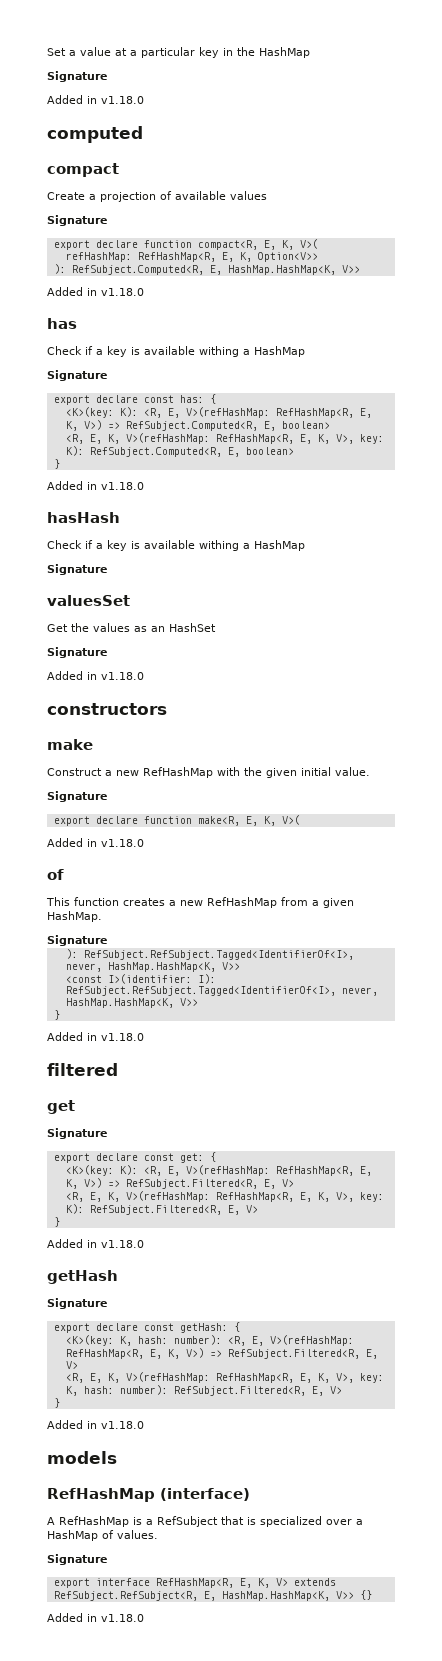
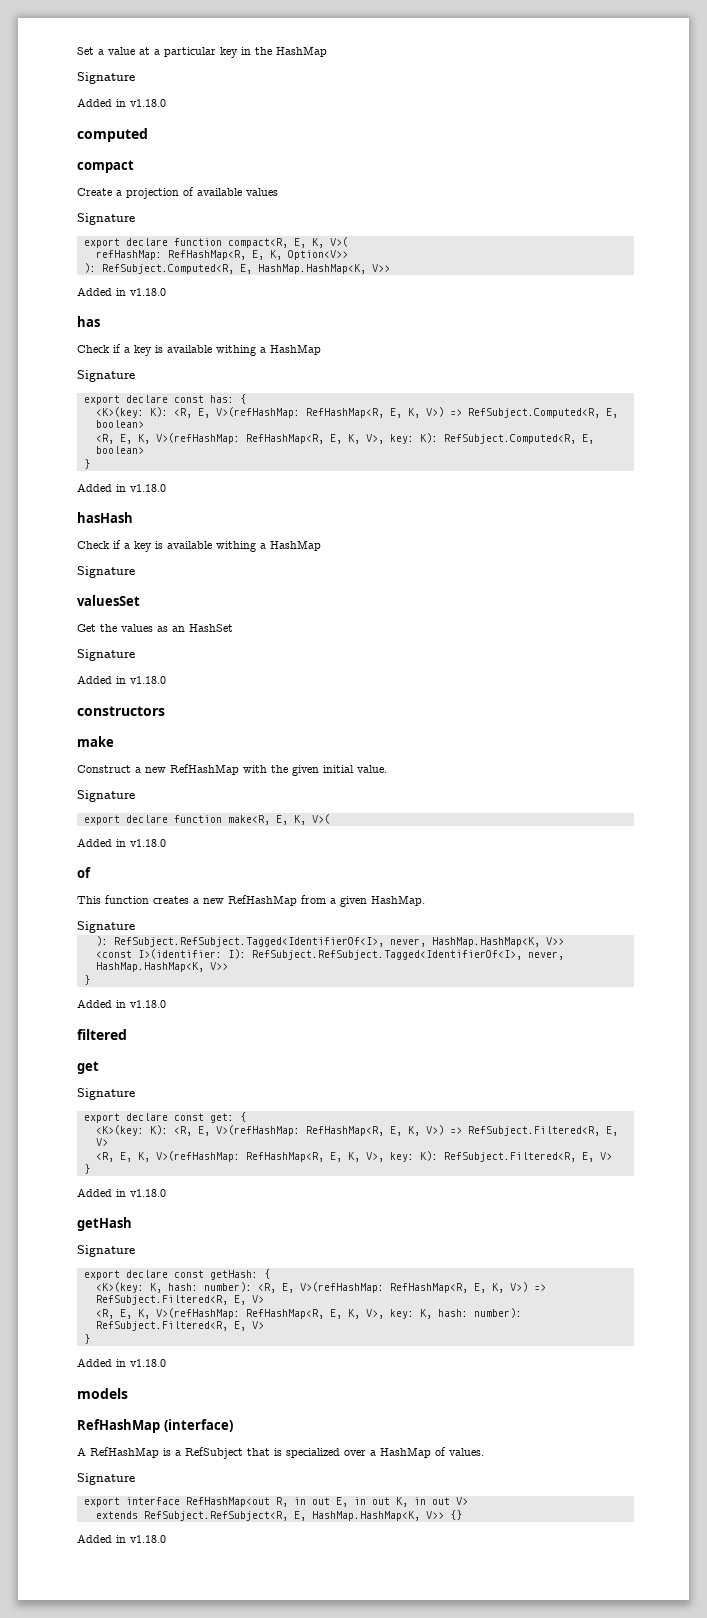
- export interface RefHashMap<R, E, K, V> extends RefSubject.RefSubject<R, E, HashMap.HashMap<K, V>> {}
+ export interface RefHashMap<out R, in out E, in out K, in out V>
+ extends RefSubject.RefSubject<R, E, HashMap.HashMap<K, V>> {}

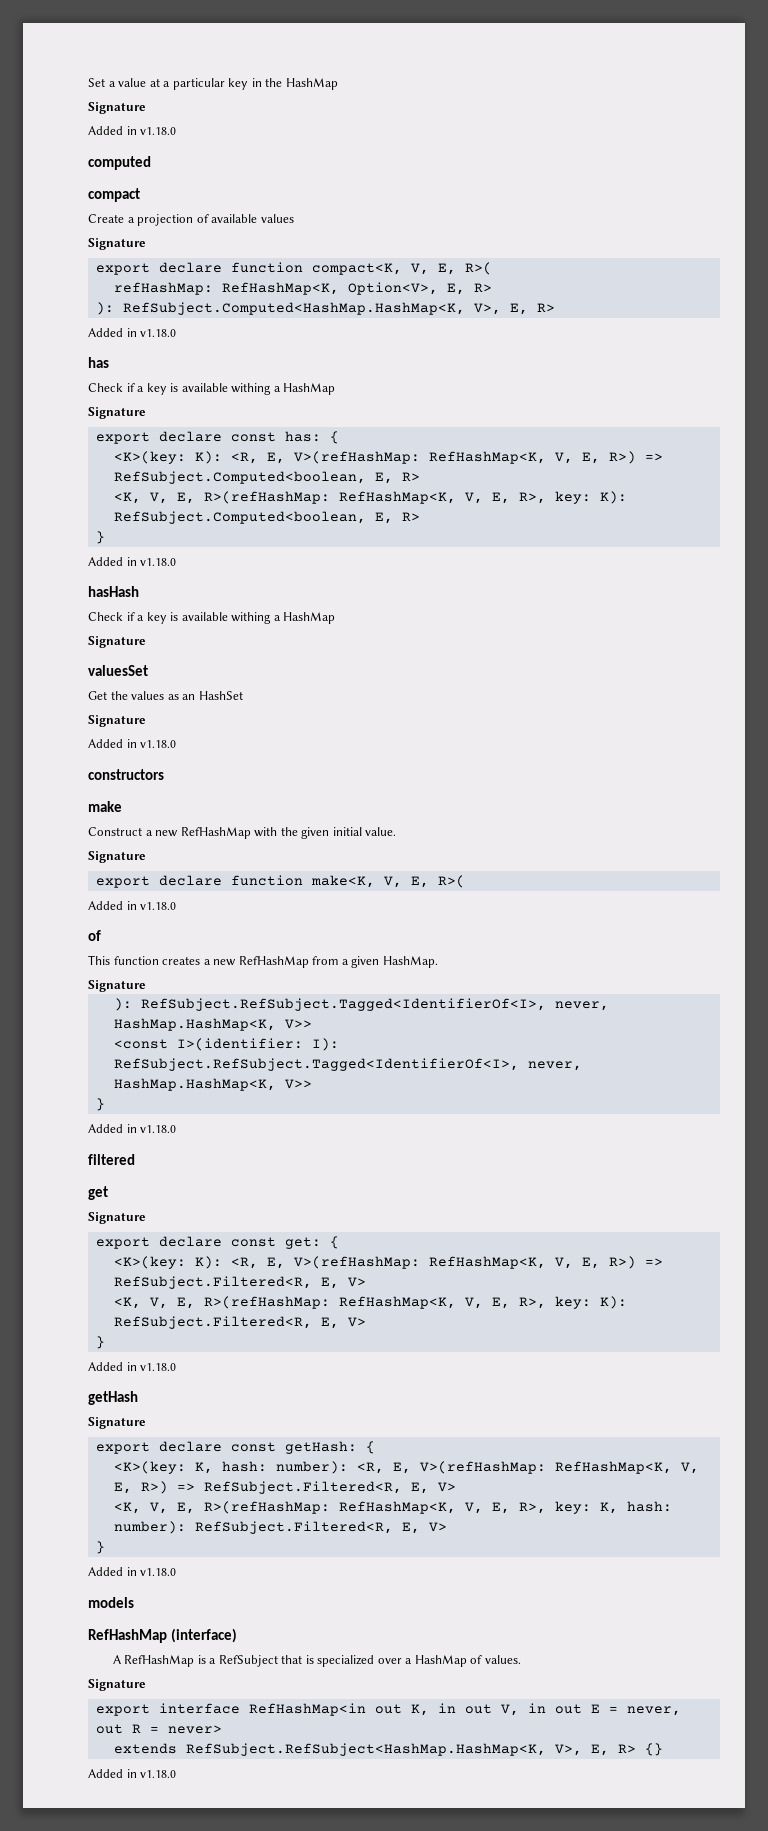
- export declare function compact<R, E, K, V>(
- refHashMap: RefHashMap<R, E, K, Option<V>>
- ): RefSubject.Computed<R, E, HashMap.HashMap<K, V>>
+ export declare function compact<K, V, E, R>(
+ refHashMap: RefHashMap<K, Option<V>, E, R>
+ ): RefSubject.Computed<HashMap.HashMap<K, V>, E, R>
- <K>(key: K): <R, E, V>(refHashMap: RefHashMap<R, E, K, V>) => RefSubject.Computed<R, E, boolean>
- <R, E, K, V>(refHashMap: RefHashMap<R, E, K, V>, key: K): RefSubject.Computed<R, E, boolean>
+ <K>(key: K): <R, E, V>(refHashMap: RefHashMap<K, V, E, R>) => RefSubject.Computed<boolean, E, R>
+ <K, V, E, R>(refHashMap: RefHashMap<K, V, E, R>, key: K): RefSubject.Computed<boolean, E, R>
- export declare function make<R, E, K, V>(
+ export declare function make<K, V, E, R>(
- <K>(key: K): <R, E, V>(refHashMap: RefHashMap<R, E, K, V>) => RefSubject.Filtered<R, E, V>
- <R, E, K, V>(refHashMap: RefHashMap<R, E, K, V>, key: K): RefSubject.Filtered<R, E, V>
+ <K>(key: K): <R, E, V>(refHashMap: RefHashMap<K, V, E, R>) => RefSubject.Filtered<R, E, V>
+ <K, V, E, R>(refHashMap: RefHashMap<K, V, E, R>, key: K): RefSubject.Filtered<R, E, V>
- <K>(key: K, hash: number): <R, E, V>(refHashMap: RefHashMap<R, E, K, V>) => RefSubject.Filtered<R, E, V>
- <R, E, K, V>(refHashMap: RefHashMap<R, E, K, V>, key: K, hash: number): RefSubject.Filtered<R, E, V>
+ <K>(key: K, hash: number): <R, E, V>(refHashMap: RefHashMap<K, V, E, R>) => RefSubject.Filtered<R, E, V>
+ <K, V, E, R>(refHashMap: RefHashMap<K, V, E, R>, key: K, hash: number): RefSubject.Filtered<R, E, V>
- export interface RefHashMap<out R, in out E, in out K, in out V>
- extends RefSubject.RefSubject<R, E, HashMap.HashMap<K, V>> {}
+ export interface RefHashMap<in out K, in out V, in out E = never, out R = never>
+ extends RefSubject.RefSubject<HashMap.HashMap<K, V>, E, R> {}

